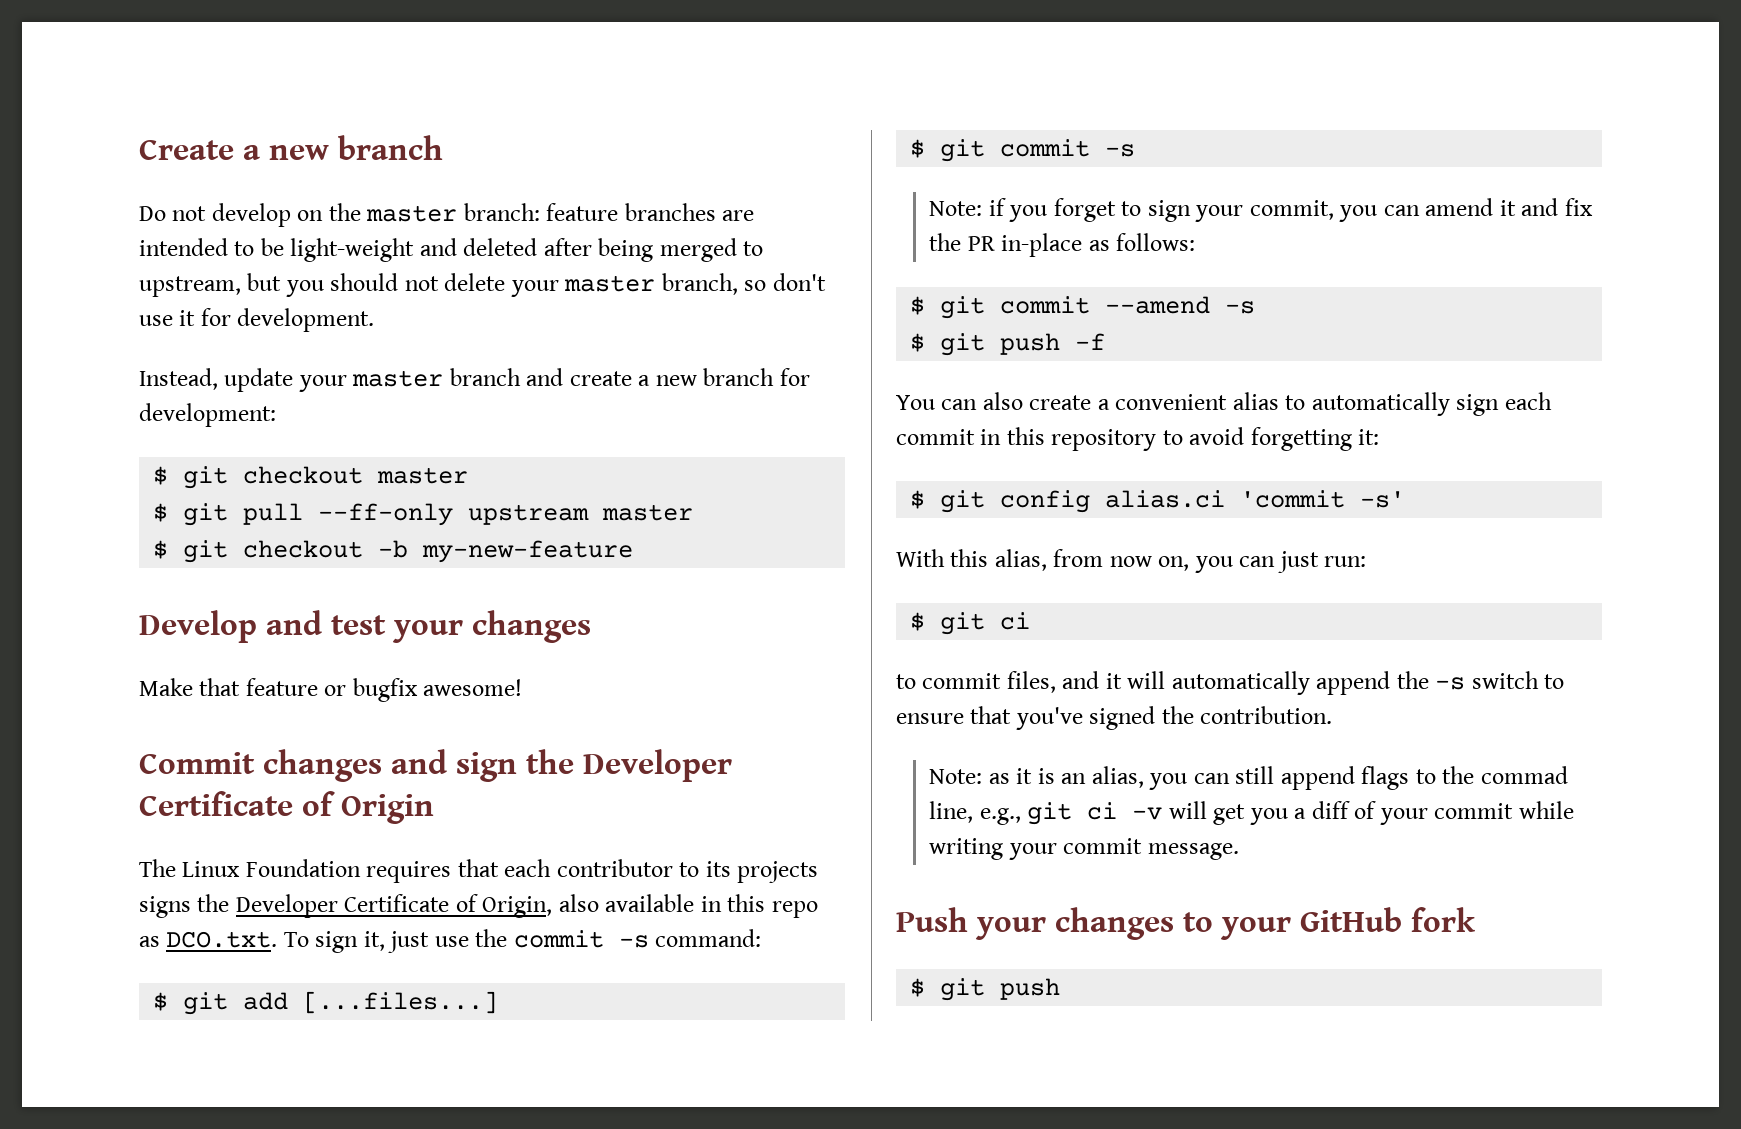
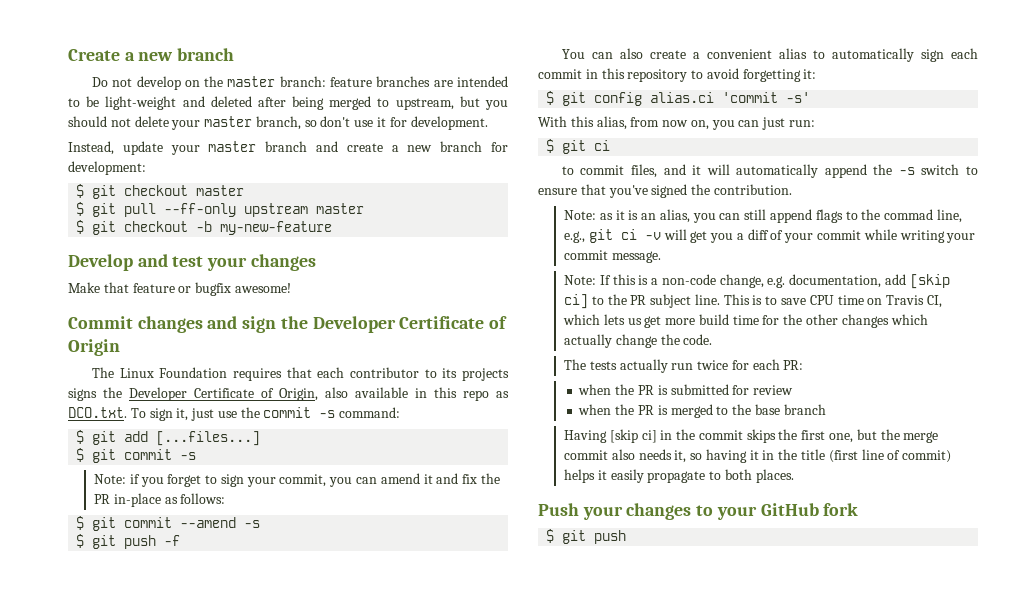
+ Note: If this is a non-code change, e.g. documentation, add [skip ci] to the PR subject line. This is to save CPU time on Travis CI, which lets us get more build time for the other changes which actually change the code.
+ The tests actually run twice for each PR:
+ when the PR is submitted for review
+ when the PR is merged to the base branch
+ Having [skip ci] in the commit skips the first one, but the merge commit also needs it, so having it in the title (first line of commit) helps it easily propagate to both places.

